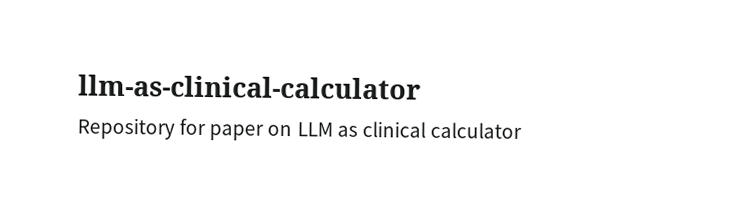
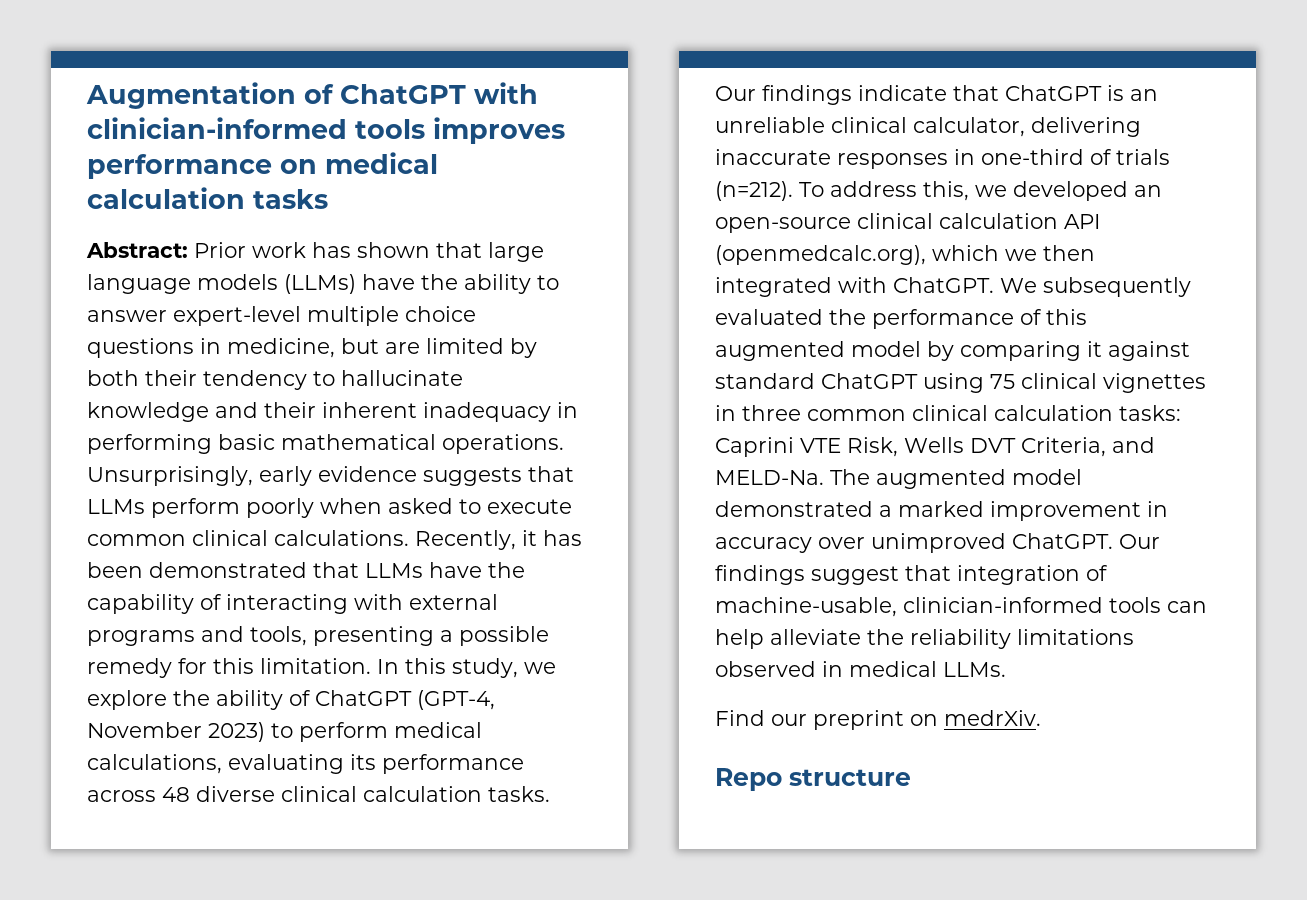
- llm-as-clinical-calculator
- Repository for paper on LLM as clinical calculator
+ Augmentation of ChatGPT with clinician-informed tools improves performance on medical calculation tasks
+ Abstract: Prior work has shown that large language models (LLMs) have the ability to answer expert-level multiple choice questions in medicine, but are limited by both their tendency to hallucinate knowledge and their inherent inadequacy in performing basic mathematical operations. Unsurprisingly, early evidence suggests that LLMs perform poorly when asked to execute common clinical calculations. Recently, it has been demonstrated that LLMs have the capability of interacting with external programs and tools, presenting a possible remedy for this limitation. In this study, we explore the ability of ChatGPT (GPT-4, November 2023) to perform medical calculations, evaluating its performance across 48 diverse clinical calculation tasks. Our findings indicate that ChatGPT is an unreliable clinical calculator, delivering inaccurate responses in one-third of trials (n=212). To address this, we developed an open-source clinical calculation API (openmedcalc.org), which we then integrated with ChatGPT. We subsequently evaluated the performance of this augmented model by comparing it against standard ChatGPT using 75 clinical vignettes in three common clinical calculation tasks: Caprini VTE Risk, Wells DVT Criteria, and MELD-Na. The augmented model demonstrated a marked improvement in accuracy over unimproved ChatGPT. Our findings suggest that integration of machine-usable, clinician-informed tools can help alleviate the reliability limitations observed in medical LLMs.
+ Find our preprint on medrXiv.
+ Repo structure

